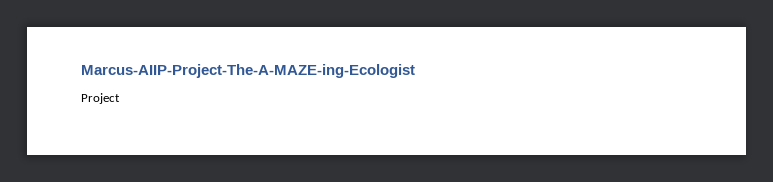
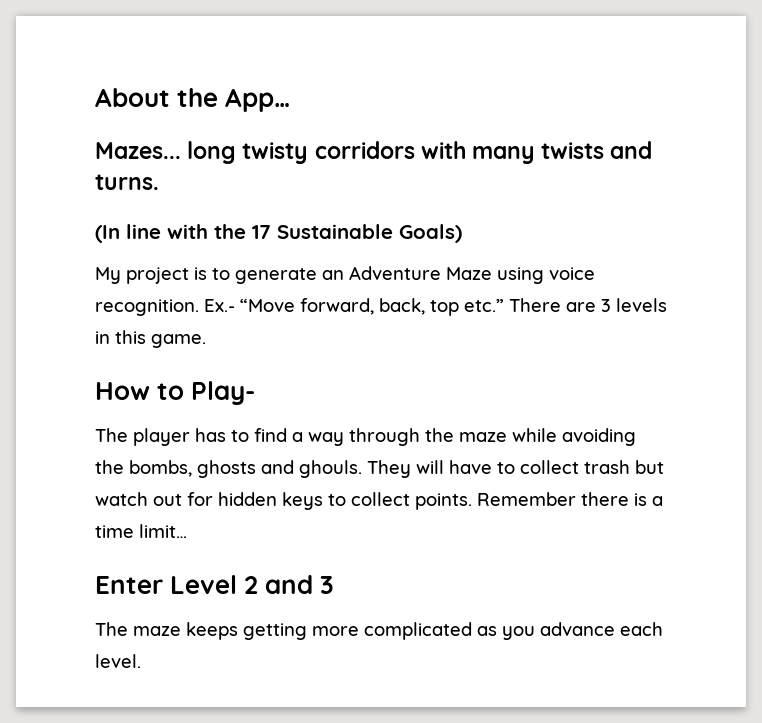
- Marcus-AIIP-Project-The-A-MAZE-ing-Ecologist
- Project
+ About the App…
+ Mazes... long twisty corridors with many twists and turns.
+ (In line with the 17 Sustainable Goals)
+ My project is to generate an Adventure Maze using voice recognition. Ex.- “Move forward, back, top etc.” There are 3 levels in this game.
+ How to Play-
+ The player has to find a way through the maze while avoiding the bombs, ghosts and ghouls. They will have to collect trash but watch out for hidden keys to collect points. Remember there is a time limit…
+ Enter Level 2 and 3
+ The maze keeps getting more complicated as you advance each level.

